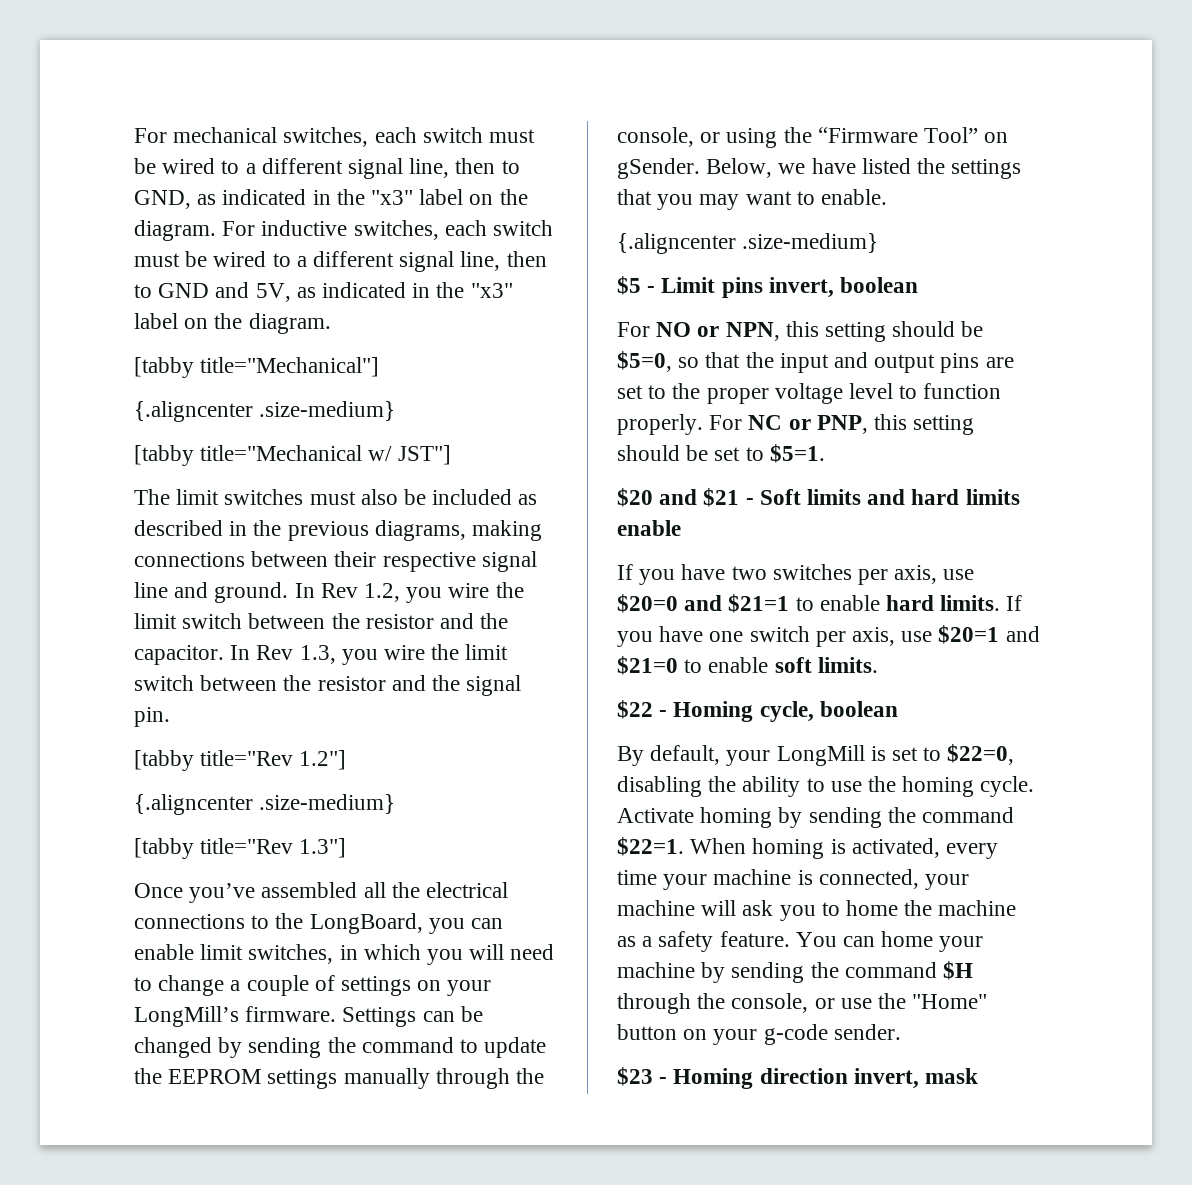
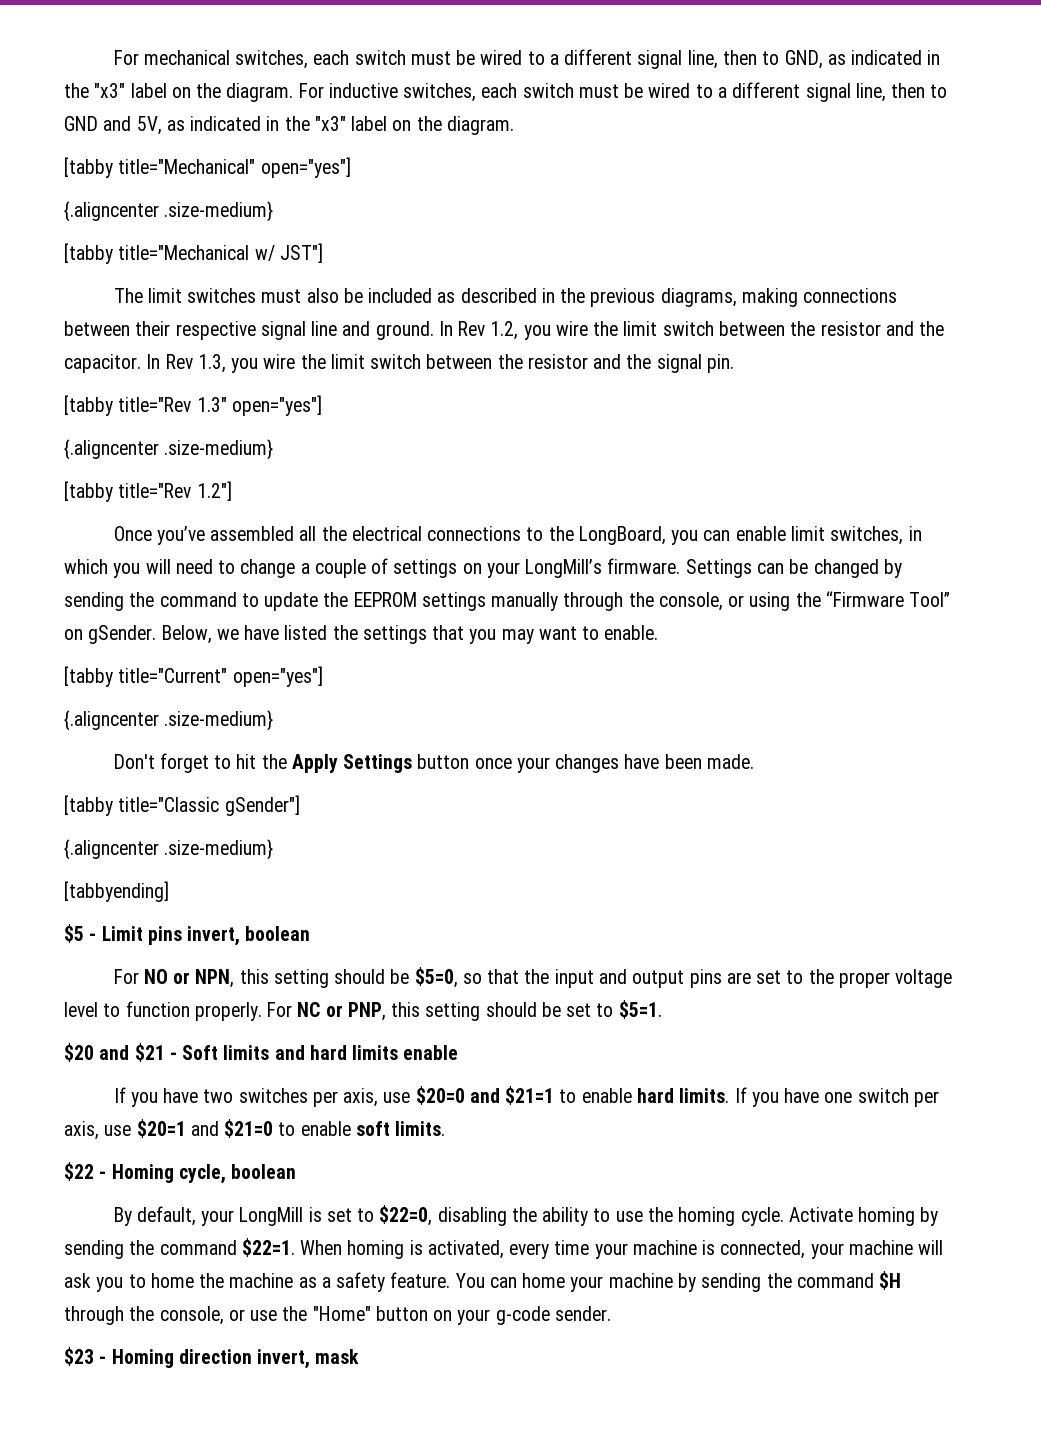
- [tabby title="Mechanical"]
+ [tabby title="Mechanical" open="yes"]
- [tabby title="Rev 1.2"]
+ [tabby title="Rev 1.3" open="yes"]
- [tabby title="Rev 1.3"]
+ [tabby title="Rev 1.2"]
  Below, we have listed the settings that you may want to enable.
+ [tabby title="Current" open="yes"]
  {.aligncenter .size-medium}
+ Don't forget to hit the Apply Settings button once your changes have been made.
+ [tabby title="Classic gSender"]
+ {.aligncenter .size-medium}
+ [tabbyending]

